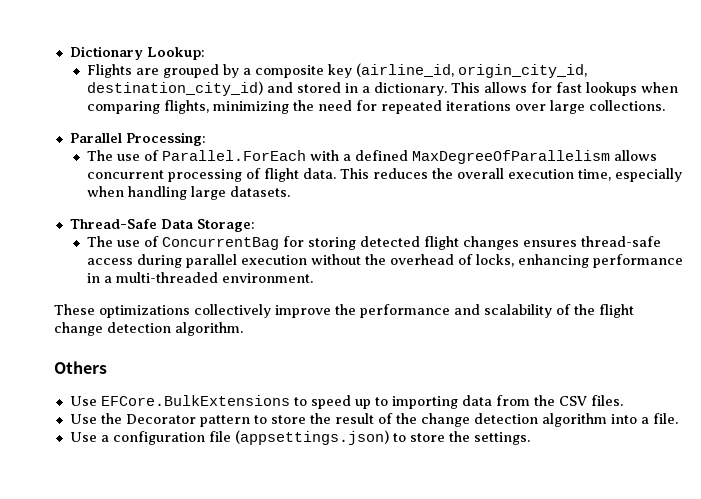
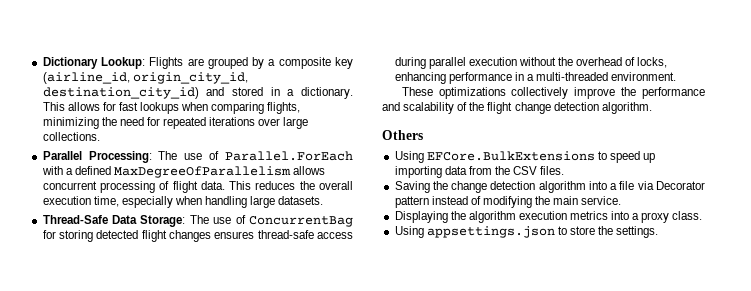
- Dictionary Lookup:
- Flights are grouped by a composite key (airline_id, origin_city_id, destination_city_id) and stored in a dictionary.
+ Dictionary Lookup: Flights are grouped by a composite key (airline_id, origin_city_id, destination_city_id) and stored in a dictionary.
- Parallel Processing:
- The use of Parallel.ForEach with a defined MaxDegreeOfParallelism allows concurrent processing of flight data.
+ Parallel Processing: The use of Parallel.ForEach with a defined MaxDegreeOfParallelism allows concurrent processing of flight data.
- Thread-Safe Data Storage:
- The use of ConcurrentBag for storing detected flight changes ensures thread-safe access during parallel execution without the overhead of locks, enhancing performance in a multi-threaded environment.
+ Thread-Safe Data Storage: The use of ConcurrentBag for storing detected flight changes ensures thread-safe access during parallel execution without the overhead of locks, enhancing performance in a multi-threaded environment.
- Use EFCore.BulkExtensions to speed up to importing data from the CSV files.
+ Using EFCore.BulkExtensions to speed up importing data from the CSV files.
- Use the Decorator pattern to store the result of the change detection algorithm into a file.
- Use a configuration file (appsettings.json) to store the settings.
+ Saving the change detection algorithm into a file via Decorator pattern instead of modifying the main service.
+ Displaying the algorithm execution metrics into a proxy class.
+ Using appsettings.json to store the settings.

